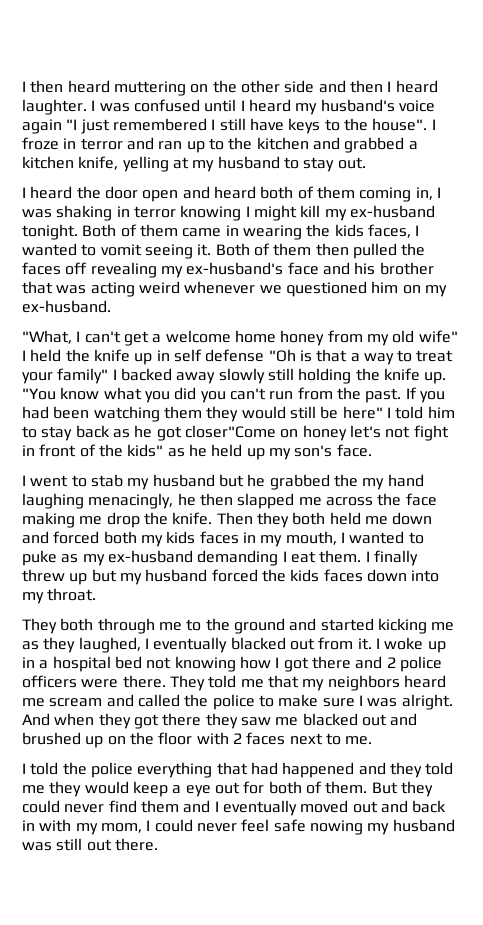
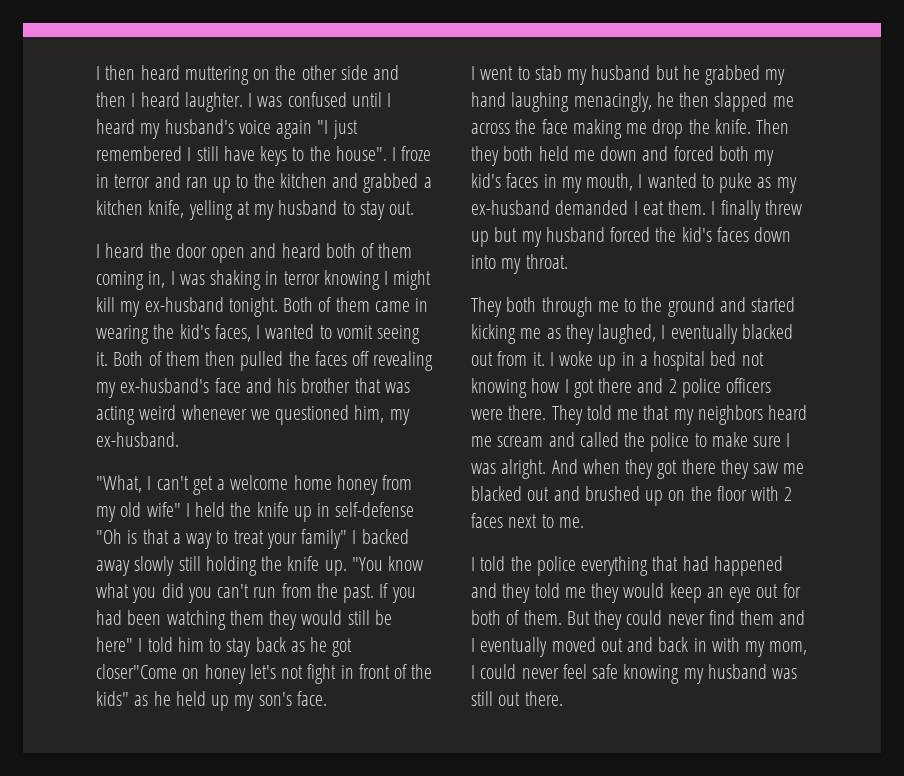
- Both of them came in wearing the kids faces, I wanted to vomit seeing it.
+ Both of them came in wearing the kid's faces, I wanted to vomit seeing it.
- Both of them then pulled the faces off revealing my ex-husband's face and his brother that was acting weird whenever we questioned him on my ex-husband.
+ Both of them then pulled the faces off revealing my ex-husband's face and his brother that was acting weird whenever we questioned him, my ex-husband.
- "What, I can't get a welcome home honey from my old wife" I held the knife up in self defense "Oh is that a way to treat your family" I backed away slowly still holding the knife up.
+ "What, I can't get a welcome home honey from my old wife" I held the knife up in self-defense "Oh is that a way to treat your family" I backed away slowly still holding the knife up.
- I went to stab my husband but he grabbed the my hand laughing menacingly, he then slapped me across the face making me drop the knife.
+ I went to stab my husband but he grabbed my hand laughing menacingly, he then slapped me across the face making me drop the knife.
- Then they both held me down and forced both my kids faces in my mouth, I wanted to puke as my ex-husband demanding I eat them.
+ Then they both held me down and forced both my kid's faces in my mouth, I wanted to puke as my ex-husband demanded I eat them.
- I finally threw up but my husband forced the kids faces down into my throat.
+ I finally threw up but my husband forced the kid's faces down into my throat.
- I told the police everything that had happened and they told me they would keep a eye out for both of them.
+ I told the police everything that had happened and they told me they would keep an eye out for both of them.
- But they could never find them and I eventually moved out and back in with my mom, I could never feel safe nowing my husband was still out there.
+ But they could never find them and I eventually moved out and back in with my mom, I could never feel safe knowing my husband was still out there.

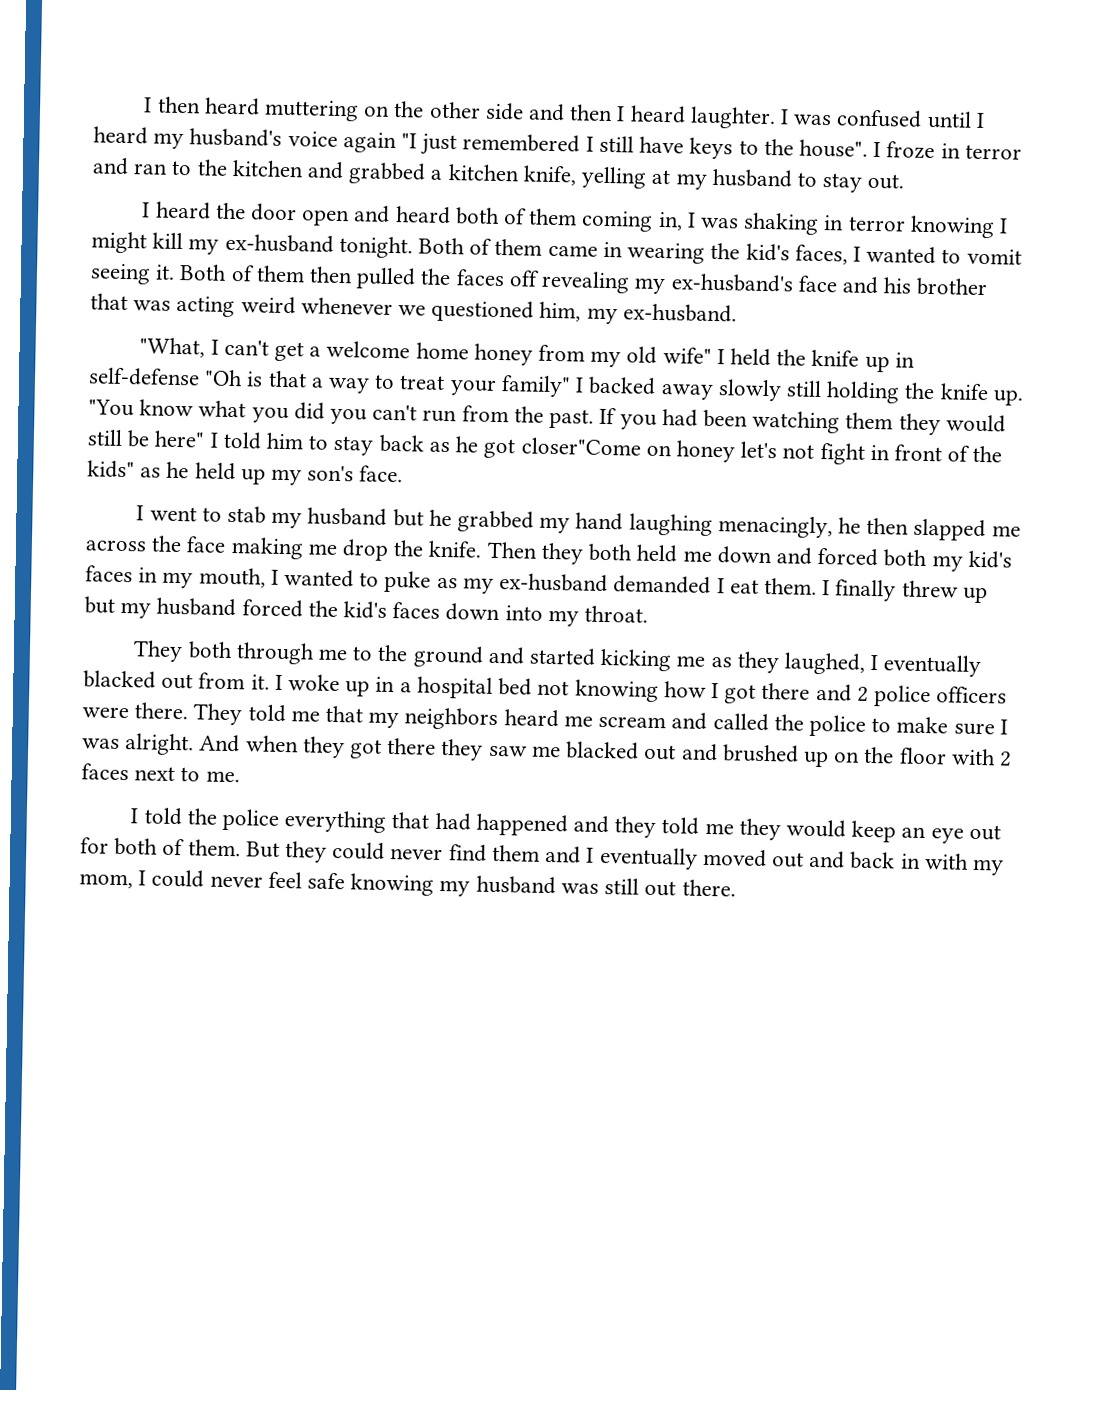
- I froze in terror and ran up to the kitchen and grabbed a kitchen knife, yelling at my husband to stay out.
+ I froze in terror and ran to the kitchen and grabbed a kitchen knife, yelling at my husband to stay out.

